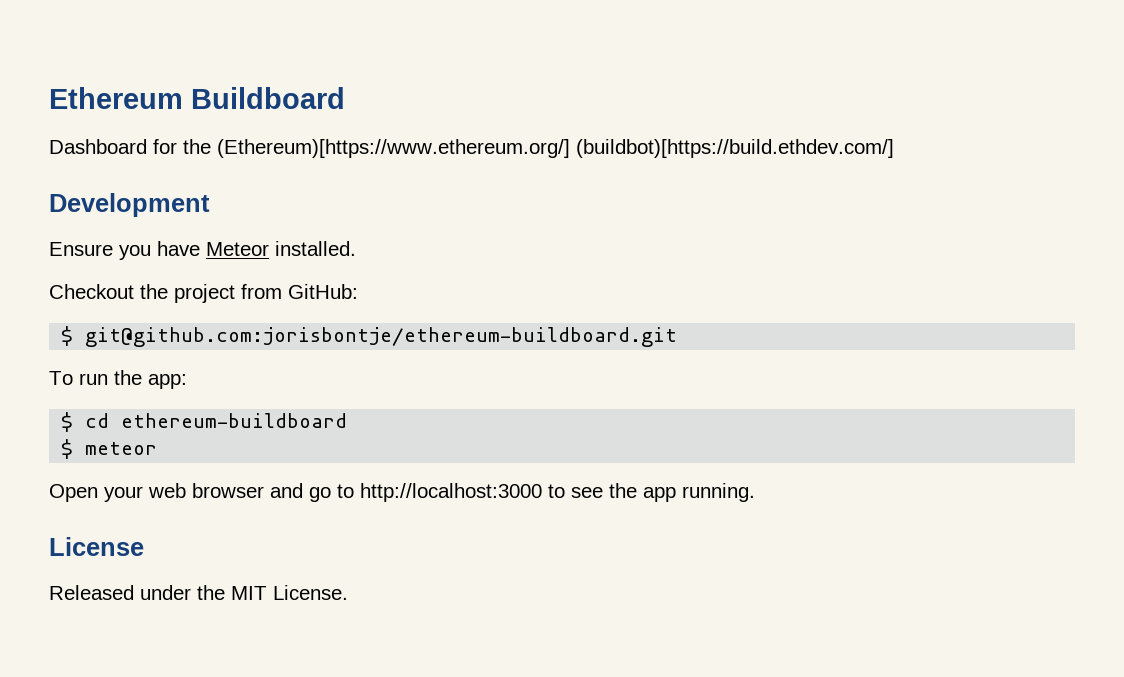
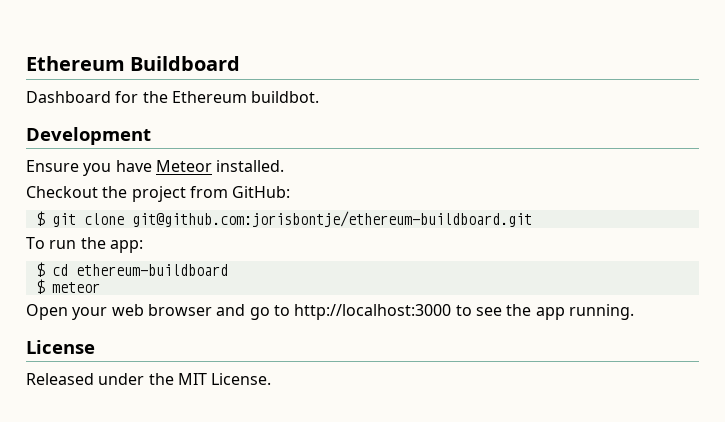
- Dashboard for the (Ethereum)[https://www.ethereum.org/] (buildbot)[https://build.ethdev.com/]
+ Dashboard for the Ethereum buildbot.
- $ git@github.com:jorisbontje/ethereum-buildboard.git
+ $ git clone git@github.com:jorisbontje/ethereum-buildboard.git

